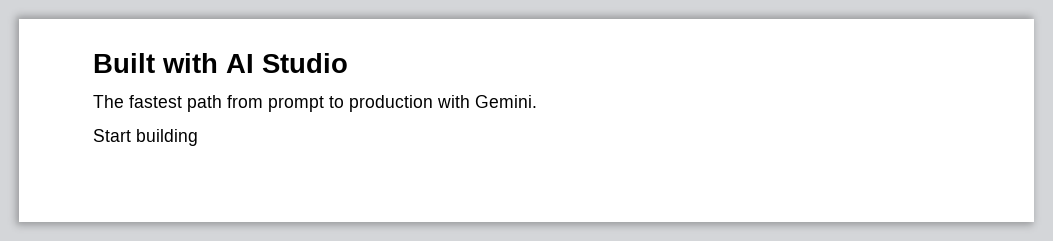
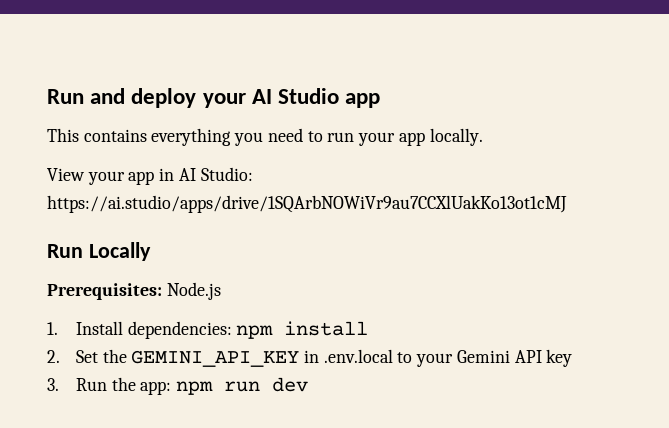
- Built with AI Studio
- The fastest path from prompt to production with Gemini.
- Start building
+ Run and deploy your AI Studio app
+ This contains everything you need to run your app locally.
+ View your app in AI Studio: https://ai.studio/apps/drive/1SQArbNOWiVr9au7CCXlUakKo13ot1cMJ
+ Run Locally
+ Prerequisites: Node.js
+ 1. Install dependencies: npm install
+ 2. Set the GEMINI_API_KEY in .env.local to your Gemini API key
+ 3. Run the app: npm run dev

